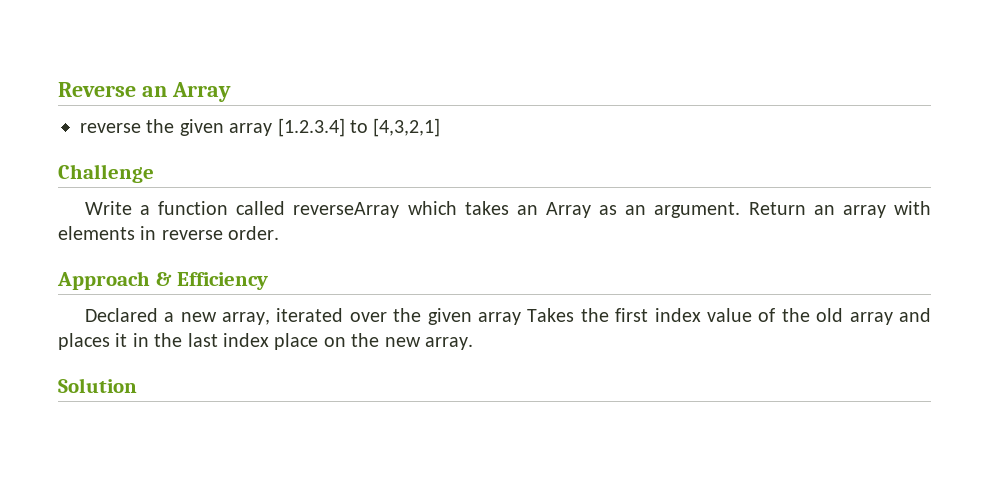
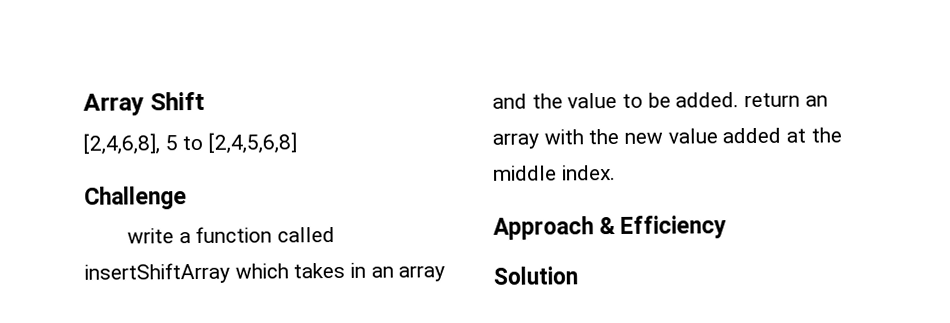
- Reverse an Array
- reverse the given array [1.2.3.4] to [4,3,2,1]
+ Array Shift
+ [2,4,6,8], 5 to [2,4,5,6,8]
- Write a function called reverseArray which takes an Array as an argument. Return an array with elements in reverse order.
+ write a function called insertShiftArray which takes in an array and the value to be added. return an array with the new value added at the middle index.
  Approach & Efficiency
- Declared a new array, iterated over the given array Takes the first index value of the old array and places it in the last index place on the new array.

